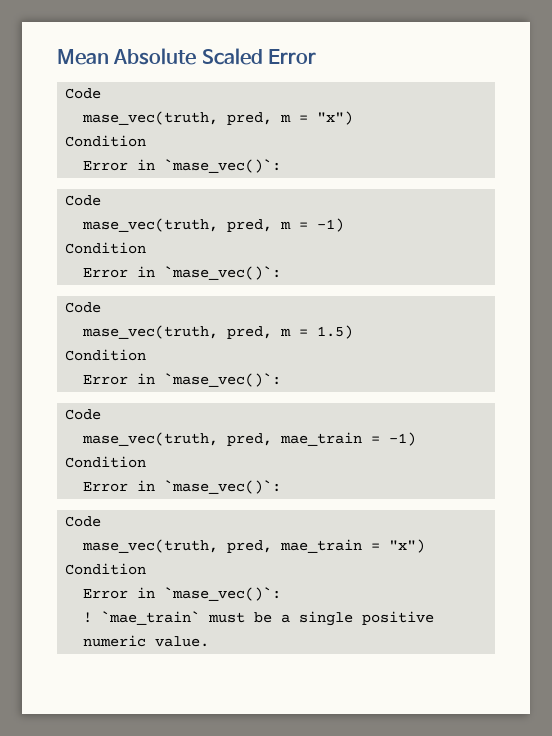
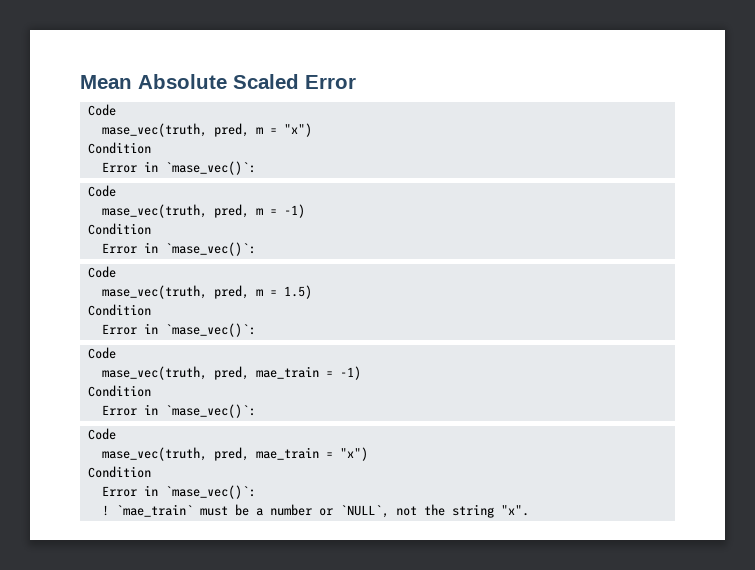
- `mae_train` must be a single positive numeric value.
+ `mae_train` must be a number or `NULL`, not the string "x".

